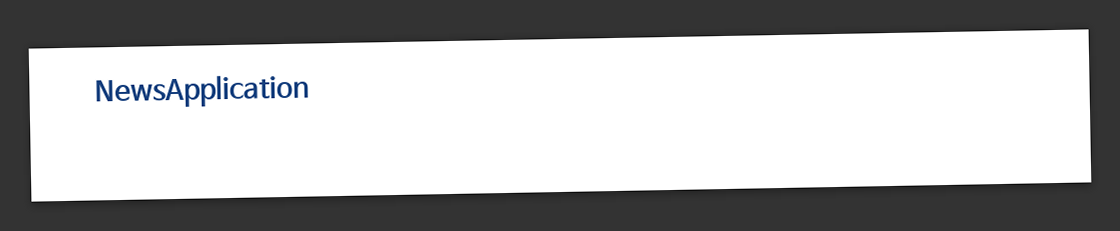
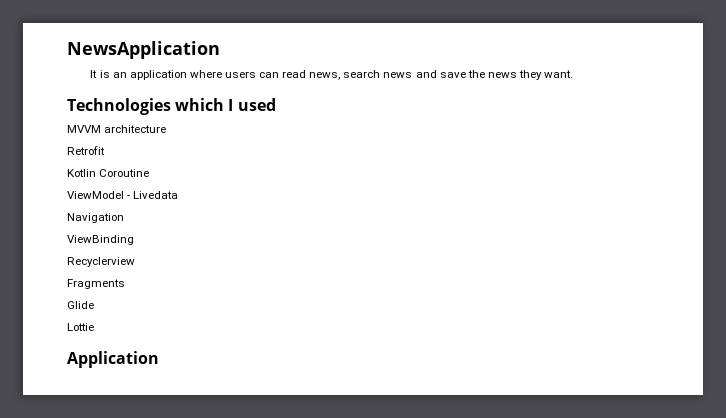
+ It is an application where users can read news, search news and save the news they want.
+ Technologies which I used
+ MVVM architecture
+ Retrofit
+ Kotlin Coroutine
+ ViewModel - Livedata
+ Navigation
+ ViewBinding
+ Recyclerview
+ Fragments
+ Glide
+ Lottie
+ Application

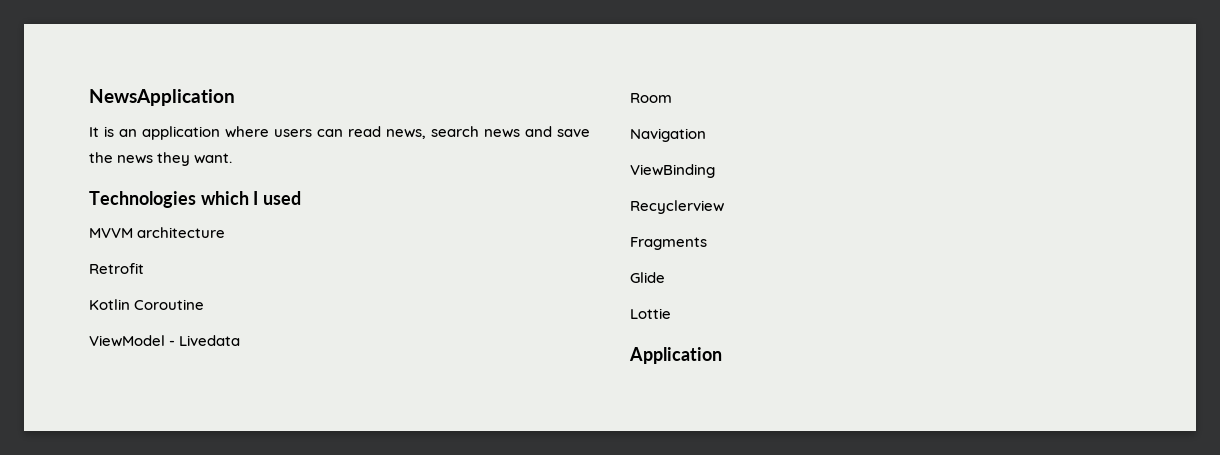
+ Room

